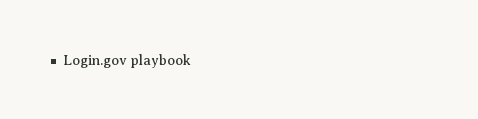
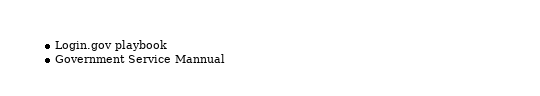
+ Government Service Mannual

